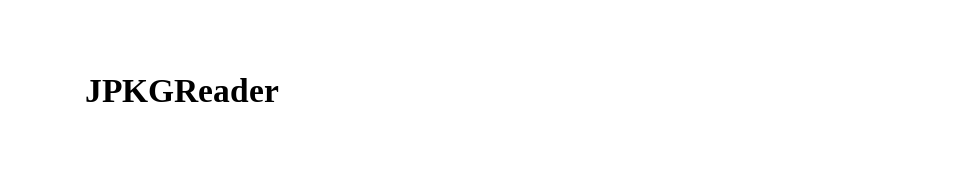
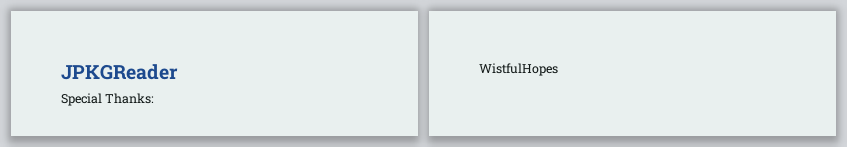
+ Special Thanks:
+ WistfulHopes

